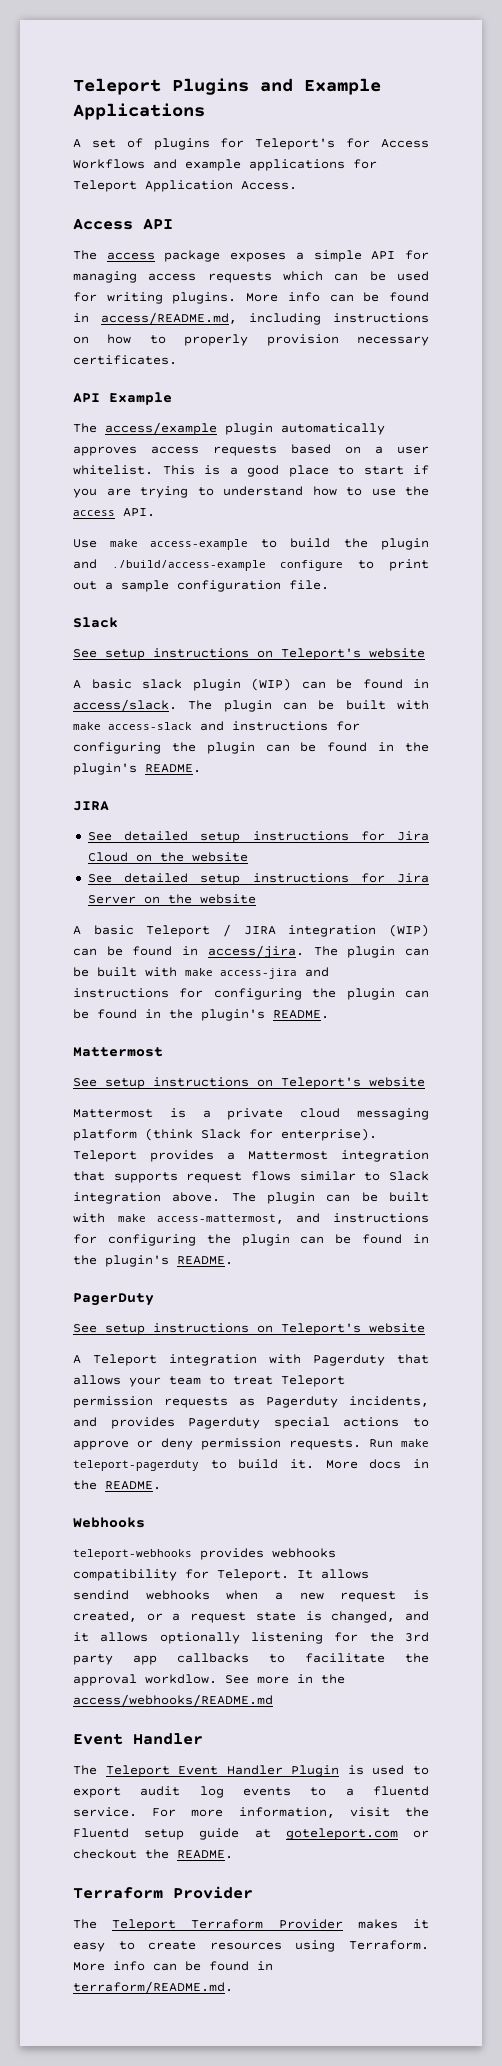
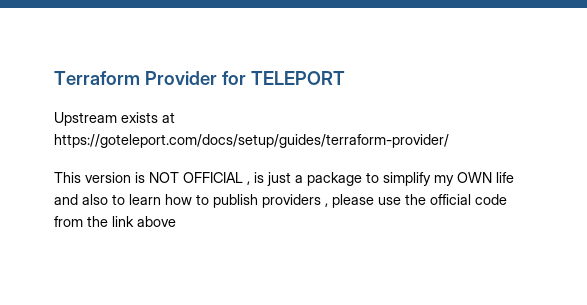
- Teleport Plugins and Example Applications
- A set of plugins for Teleport's for Access Workflows and example applications for Teleport Application Access.
- Access API
- The access package exposes a simple API for managing access requests which can be used for writing plugins. More info can be found in access/README.md, including instructions on how to properly provision necessary certificates.
- API Example
- The access/example plugin automatically approves access requests based on a user whitelist. This is a good place to start if you are trying to understand how to use the access API.
- Use make access-example to build the plugin and ./build/access-example configure to print out a sample configuration file.
- Slack
- See setup instructions on Teleport's website
- A basic slack plugin (WIP) can be found in access/slack. The plugin can be built with make access-slack and instructions for configuring the plugin can be found in the plugin's README.
- JIRA
- See detailed setup instructions for Jira Cloud on the website
- See detailed setup instructions for Jira Server on the website
- A basic Teleport / JIRA integration (WIP) can be found in access/jira. The plugin can be built with make access-jira and instructions for configuring the plugin can be found in the plugin's README.
- Mattermost
- See setup instructions on Teleport's website
- Mattermost is a private cloud messaging platform (think Slack for enterprise). Teleport provides a Mattermost integration that supports request flows similar to Slack integration above. The plugin can be built with make access-mattermost, and instructions for configuring the plugin can be found in the plugin's README.
- PagerDuty
- See setup instructions on Teleport's website
- A Teleport integration with Pagerduty that allows your team to treat Teleport permission requests as Pagerduty incidents, and provides Pagerduty special actions to approve or deny permission requests. Run make teleport-pagerduty to build it. More docs in the README.
- Webhooks
- teleport-webhooks provides webhooks compatibility for Teleport. It allows sendind webhooks when a new request is created, or a request state is changed, and it allows optionally listening for the 3rd party app callbacks to facilitate the approval workdlow. See more in the access/webhooks/README.md
- Event Handler
- The Teleport Event Handler Plugin is used to export audit log events to a fluentd service. For more information, visit the Fluentd setup guide at goteleport.com or checkout the README.
- Terraform Provider
- The Teleport Terraform Provider makes it easy to create resources using Terraform. More info can be found in terraform/README.md.
+ Terraform Provider for TELEPORT
+ Upstream exists at https://goteleport.com/docs/setup/guides/terraform-provider/
+ This version is NOT OFFICIAL , is just a package to simplify my OWN life and also to learn how to publish providers , please use the official code from the link above

